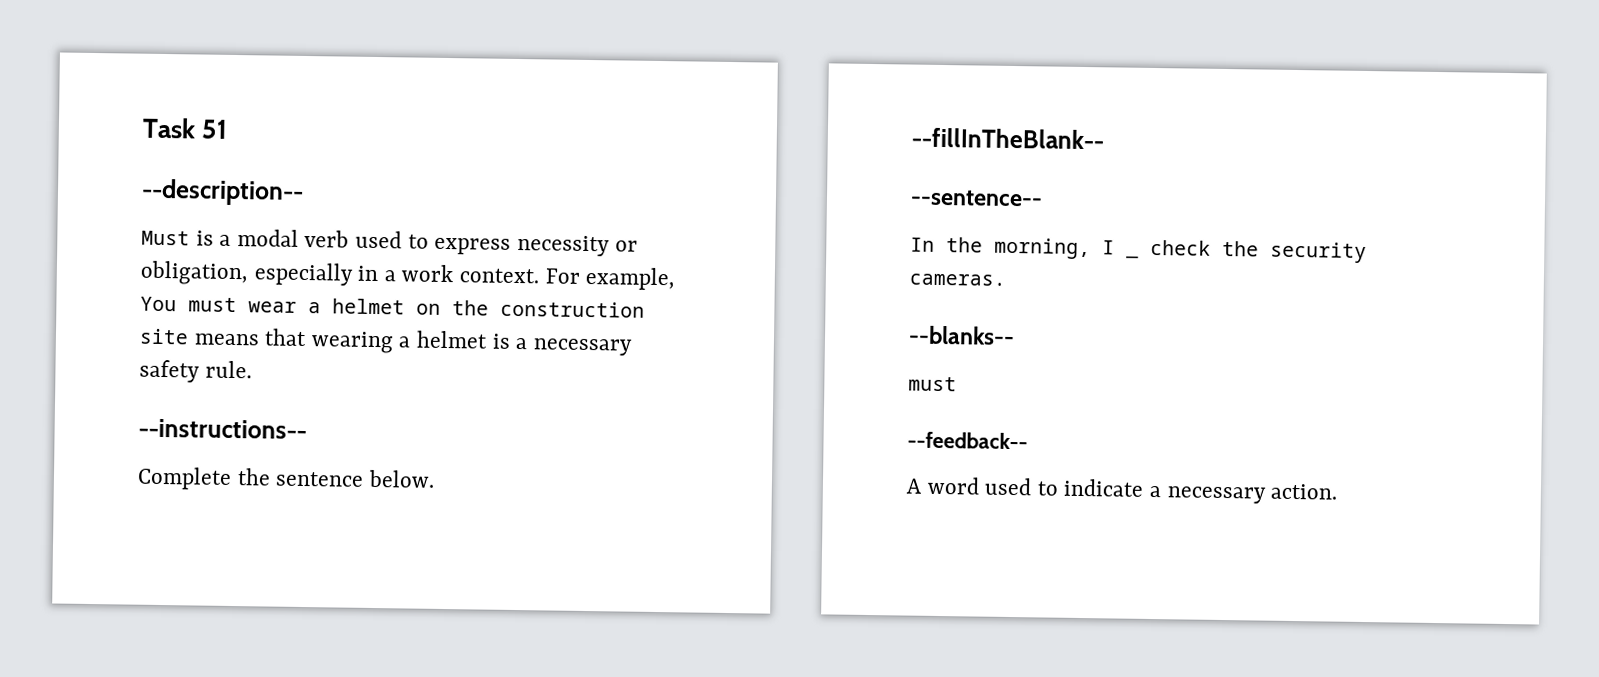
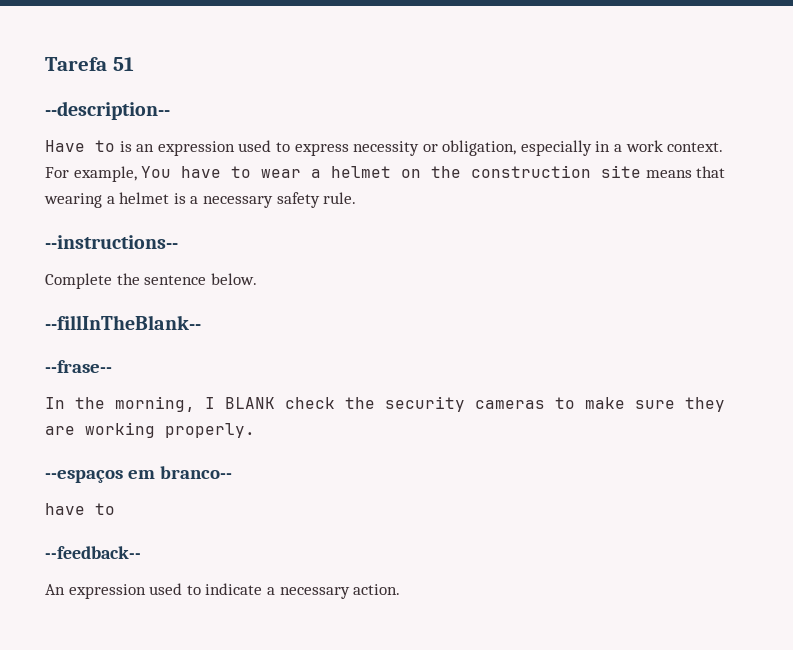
- Task 51
+ Tarefa 51
- Must is a modal verb used to express necessity or obligation, especially in a work context.
+ Have to is an expression used to express necessity or obligation, especially in a work context.
- For example, You must wear a helmet on the construction site means that wearing a helmet is a necessary safety rule.
+ For example, You have to wear a helmet on the construction site means that wearing a helmet is a necessary safety rule.
- --sentence--
+ --frase--
- In the morning, I _ check the security cameras.
- --blanks--
- must
+ In the morning, I BLANK check the security cameras to make sure they are working properly.
+ --espaços em branco--
+ have to
- A word used to indicate a necessary action.
+ An expression used to indicate a necessary action.

